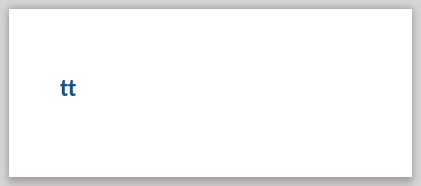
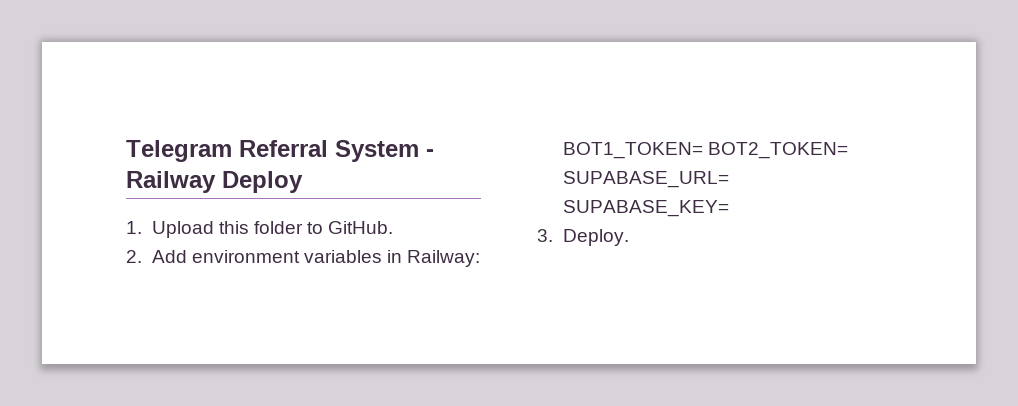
- tt
+ Telegram Referral System - Railway Deploy
+ 1. Upload this folder to GitHub.
+ 2. Add environment variables in Railway: BOT1_TOKEN= BOT2_TOKEN= SUPABASE_URL= SUPABASE_KEY=
+ 3. Deploy.

